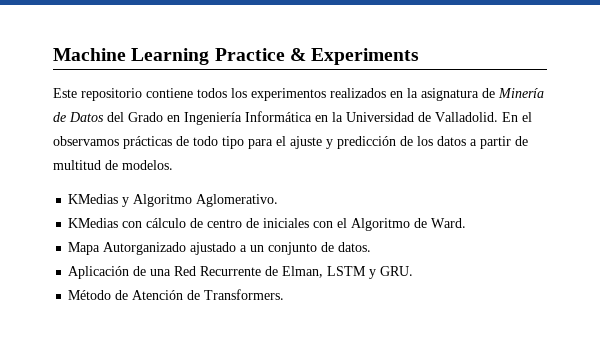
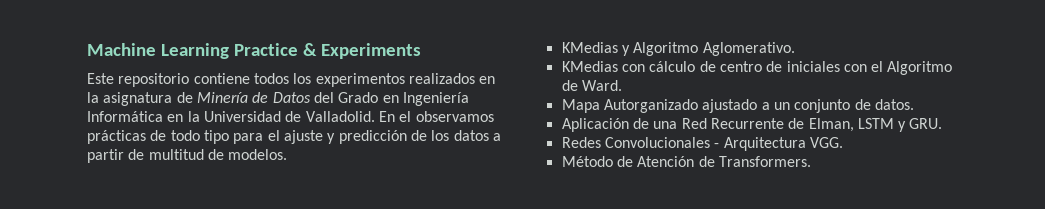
+ Redes Convolucionales - Arquitectura VGG.

